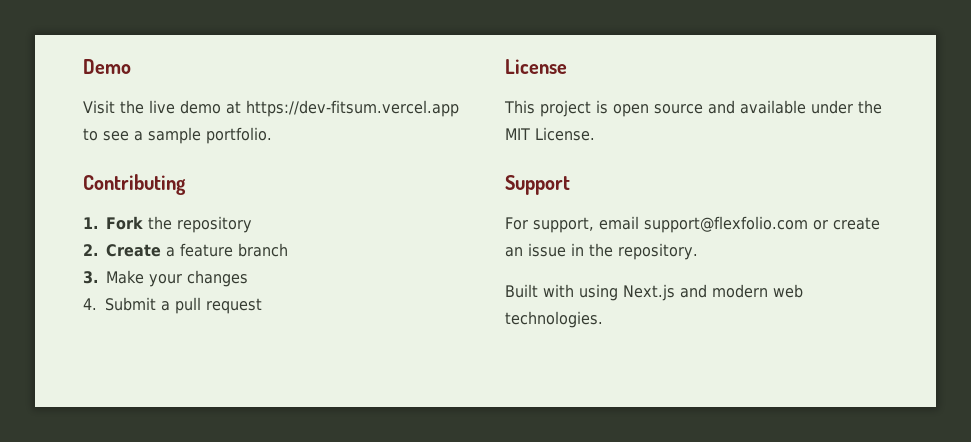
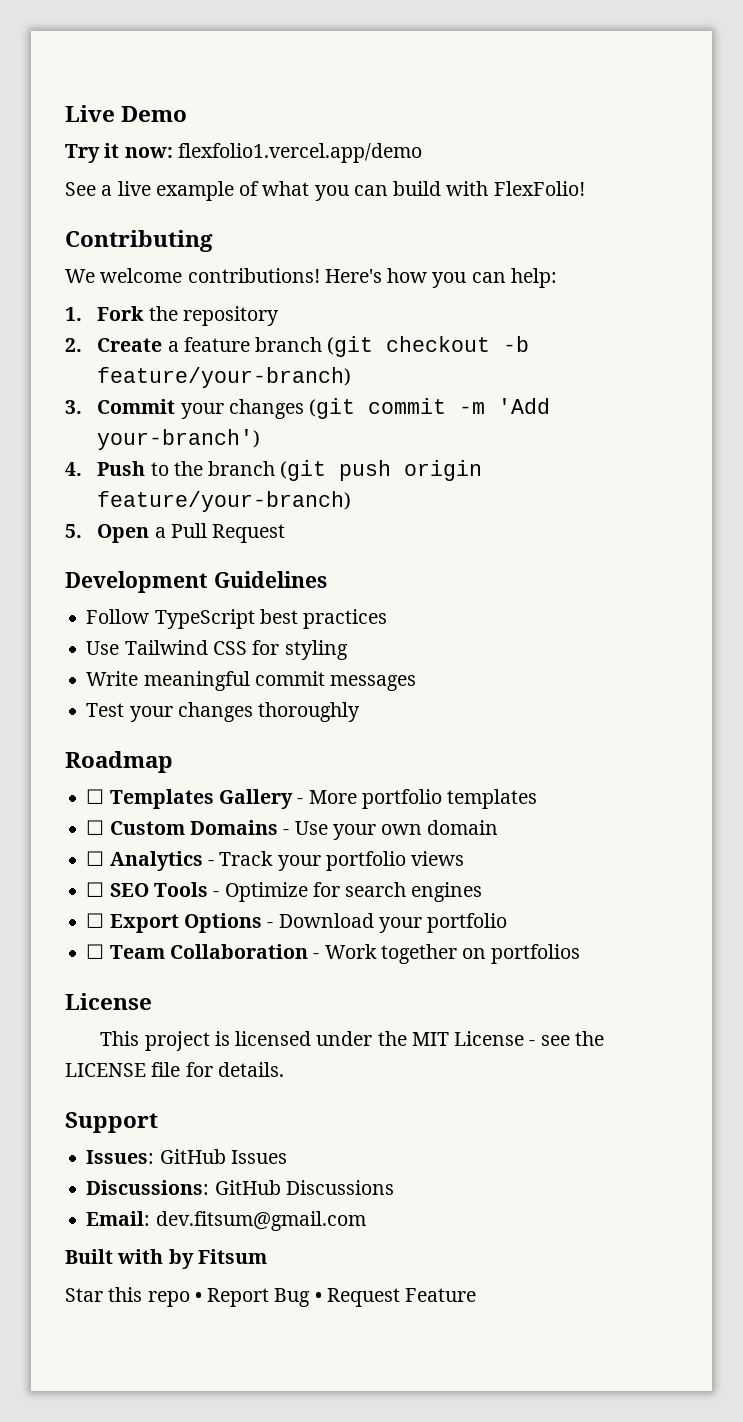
- Demo
+ Live Demo
- Visit the live demo at https://dev-fitsum.vercel.app to see a sample portfolio.
+ Try it now: flexfolio1.vercel.app/demo
+ See a live example of what you can build with FlexFolio!
  Contributing
+ We welcome contributions! Here's how you can help:
- 2. Create a feature branch
+ 2. Create a feature branch (git checkout -b feature/your-branch)
- 3. Make your changes
- 4. Submit a pull request
+ 3. Commit your changes (git commit -m 'Add your-branch')
+ 4. Push to the branch (git push origin feature/your-branch)
+ 5. Open a Pull Request
+ Development Guidelines
+ Follow TypeScript best practices
+ Use Tailwind CSS for styling
+ Write meaningful commit messages
+ Test your changes thoroughly
+ Roadmap
+ ☐ Templates Gallery - More portfolio templates
+ ☐ Custom Domains - Use your own domain
+ ☐ Analytics - Track your portfolio views
+ ☐ SEO Tools - Optimize for search engines
+ ☐ Export Options - Download your portfolio
+ ☐ Team Collaboration - Work together on portfolios
  License
- This project is open source and available under the MIT License.
+ This project is licensed under the MIT License - see the LICENSE file for details.
  Support
- For support, email support@flexfolio.com or create an issue in the repository.
- Built with using Next.js and modern web technologies.
+ Issues: GitHub Issues
+ Discussions: GitHub Discussions
+ Email: dev.fitsum@gmail.com
+ Built with by Fitsum
+ Star this repo • Report Bug • Request Feature

